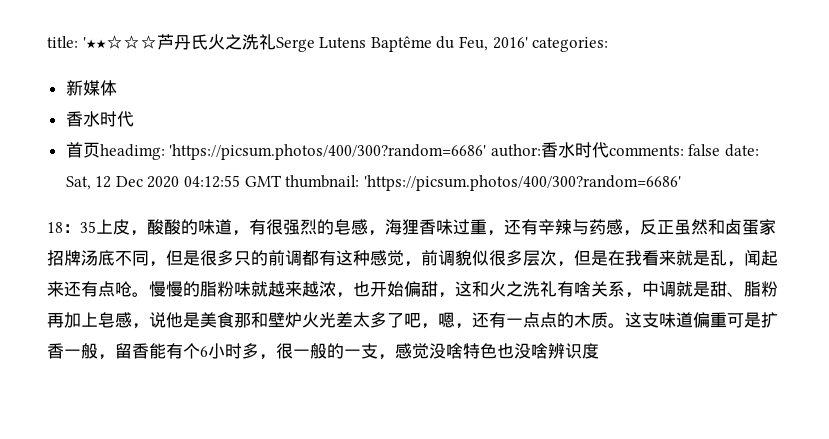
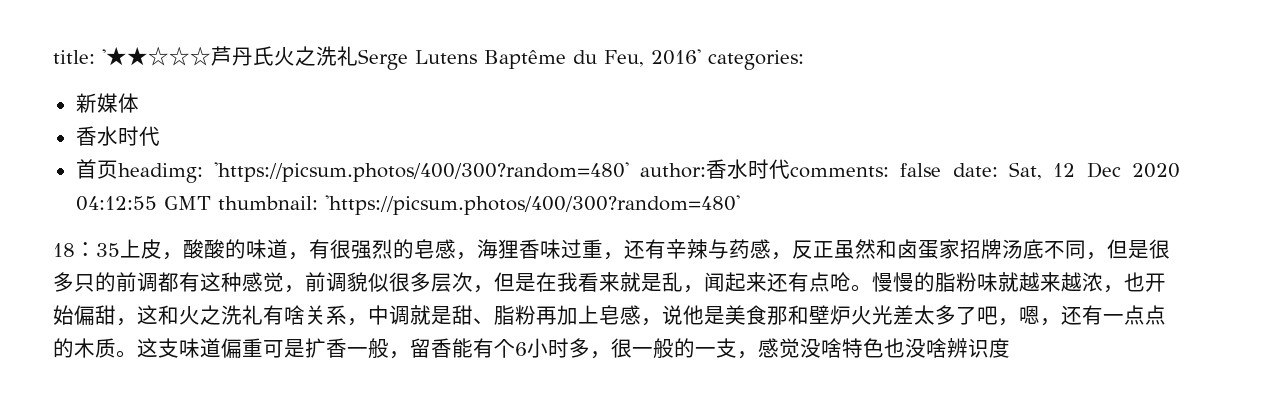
- 首页headimg: 'https://picsum.photos/400/300?random=6686' author:香水时代comments: false date: Sat, 12 Dec 2020 04:12:55 GMT thumbnail: 'https://picsum.photos/400/300?random=6686'
+ 首页headimg: 'https://picsum.photos/400/300?random=480' author:香水时代comments: false date: Sat, 12 Dec 2020 04:12:55 GMT thumbnail: 'https://picsum.photos/400/300?random=480'

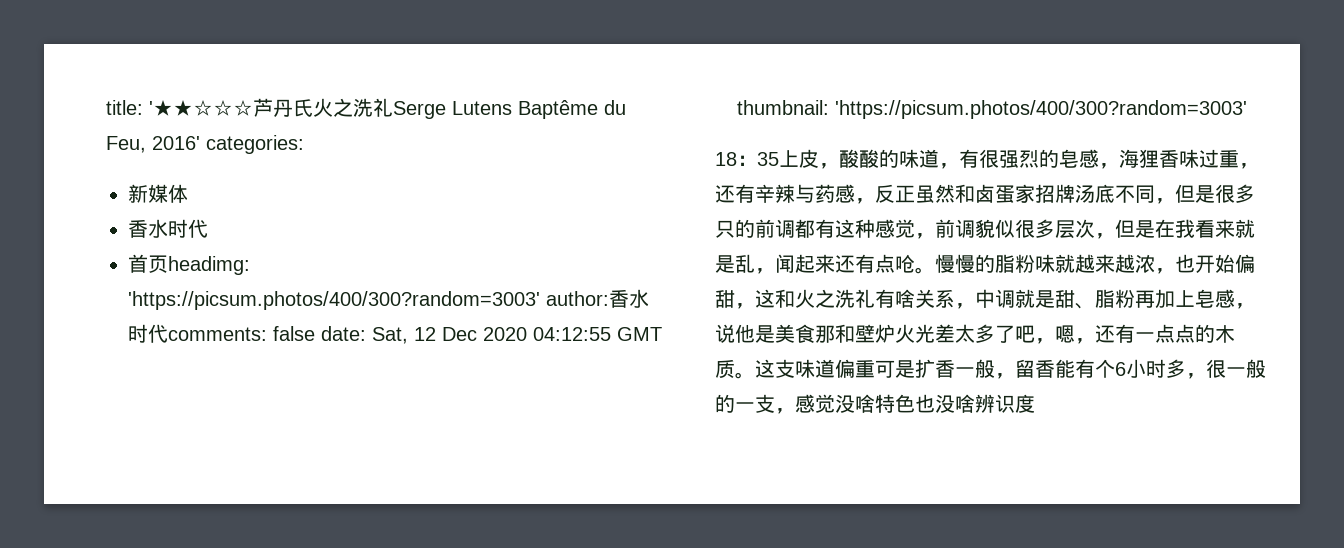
- 首页headimg: 'https://picsum.photos/400/300?random=480' author:香水时代comments: false date: Sat, 12 Dec 2020 04:12:55 GMT thumbnail: 'https://picsum.photos/400/300?random=480'
+ 首页headimg: 'https://picsum.photos/400/300?random=3003' author:香水时代comments: false date: Sat, 12 Dec 2020 04:12:55 GMT thumbnail: 'https://picsum.photos/400/300?random=3003'

